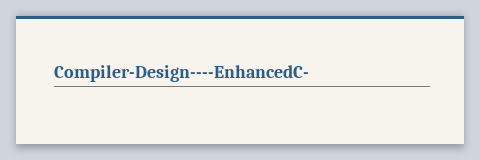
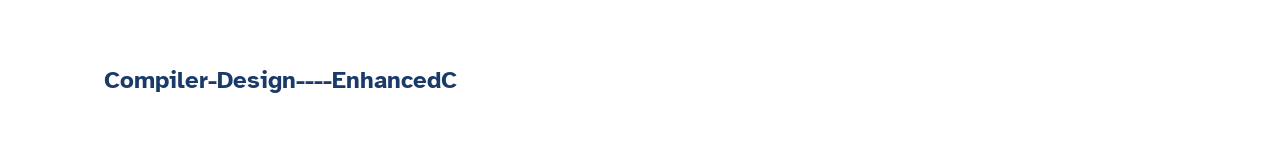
- Compiler-Design----EnhancedC-
+ Compiler-Design----EnhancedC

